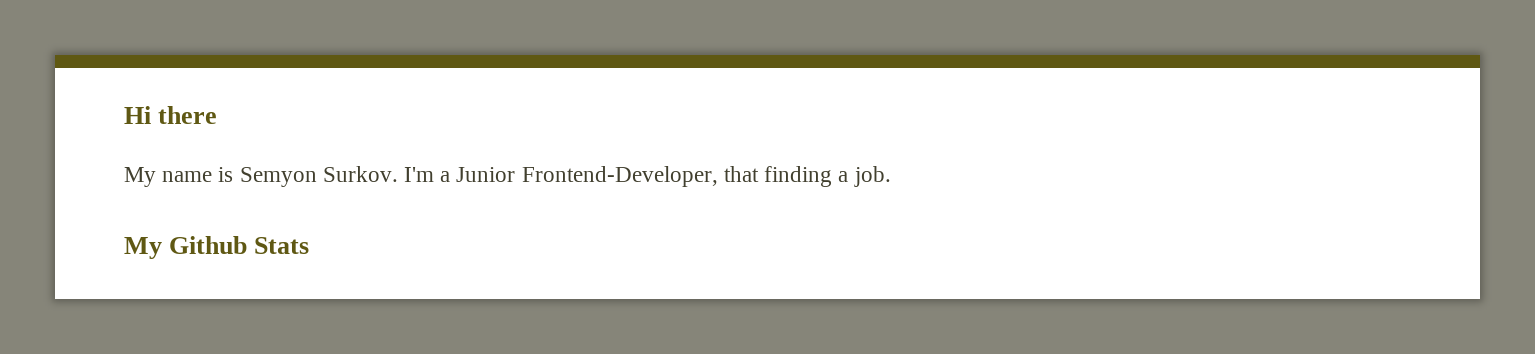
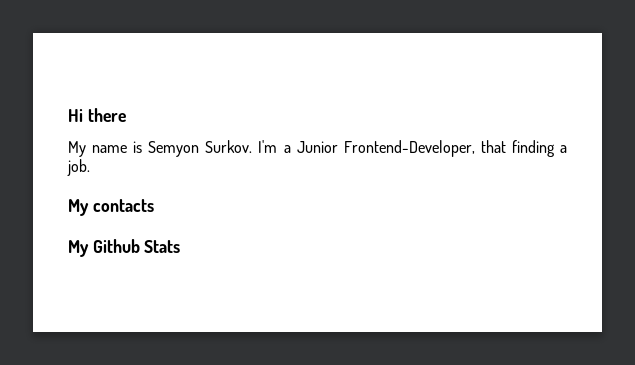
+ My contacts

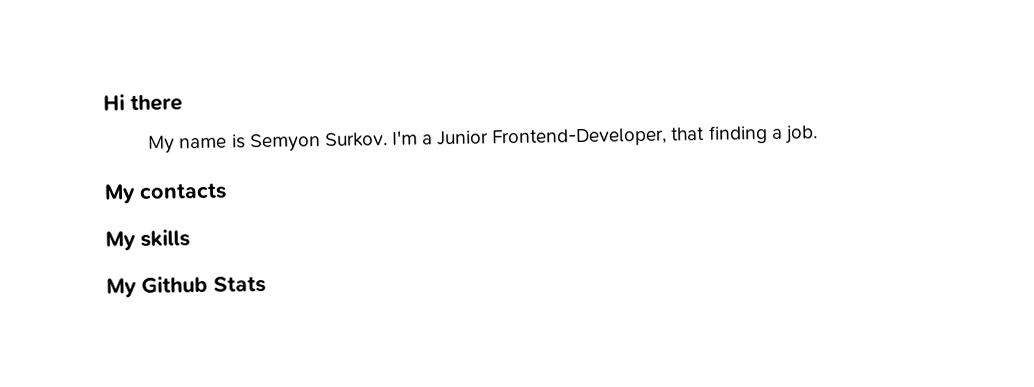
+ My skills

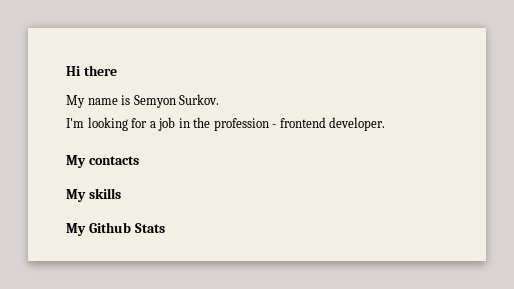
- My name is Semyon Surkov. I'm a Junior Frontend-Developer, that finding a job.
+ My name is Semyon Surkov.
+ I'm looking for a job in the profession - frontend developer.

